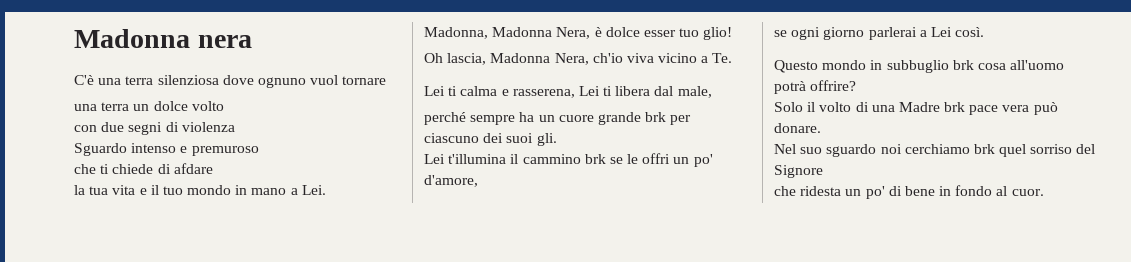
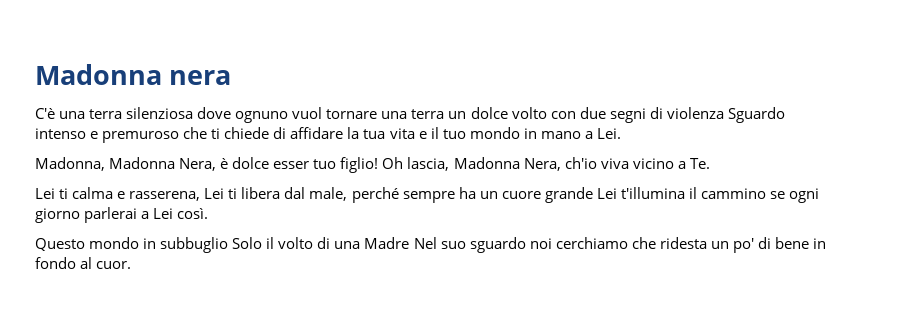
- C'è una terra silenziosa dove ognuno vuol tornare
- una terra un dolce volto
- con due segni di violenza
- Sguardo intenso e premuroso
- che ti chiede di afdare
- la tua vita e il tuo mondo in mano a Lei.
+ C'è una terra silenziosa dove ognuno vuol tornare una terra un dolce volto con due segni di violenza Sguardo intenso e premuroso che ti chiede di affidare la tua vita e il tuo mondo in mano a Lei.
- Madonna, Madonna Nera, è dolce esser tuo glio!
- Oh lascia, Madonna Nera, ch'io viva vicino a Te.
+ Madonna, Madonna Nera, è dolce esser tuo figlio! Oh lascia, Madonna Nera, ch'io viva vicino a Te.
- Lei ti calma e rasserena, Lei ti libera dal male,
- perché sempre ha un cuore grande brk per ciascuno dei suoi gli.
- Lei t'illumina il cammino brk se le offri un po' d'amore,
- se ogni giorno parlerai a Lei così.
+ Lei ti calma e rasserena, Lei ti libera dal male, perché sempre ha un cuore grande Lei t'illumina il cammino se ogni giorno parlerai a Lei così.
- Questo mondo in subbuglio brk cosa all'uomo potrà offrire?
- Solo il volto di una Madre brk pace vera può donare.
- Nel suo sguardo noi cerchiamo brk quel sorriso del Signore
- che ridesta un po' di bene in fondo al cuor.
+ Questo mondo in subbuglio Solo il volto di una Madre Nel suo sguardo noi cerchiamo che ridesta un po' di bene in fondo al cuor.

